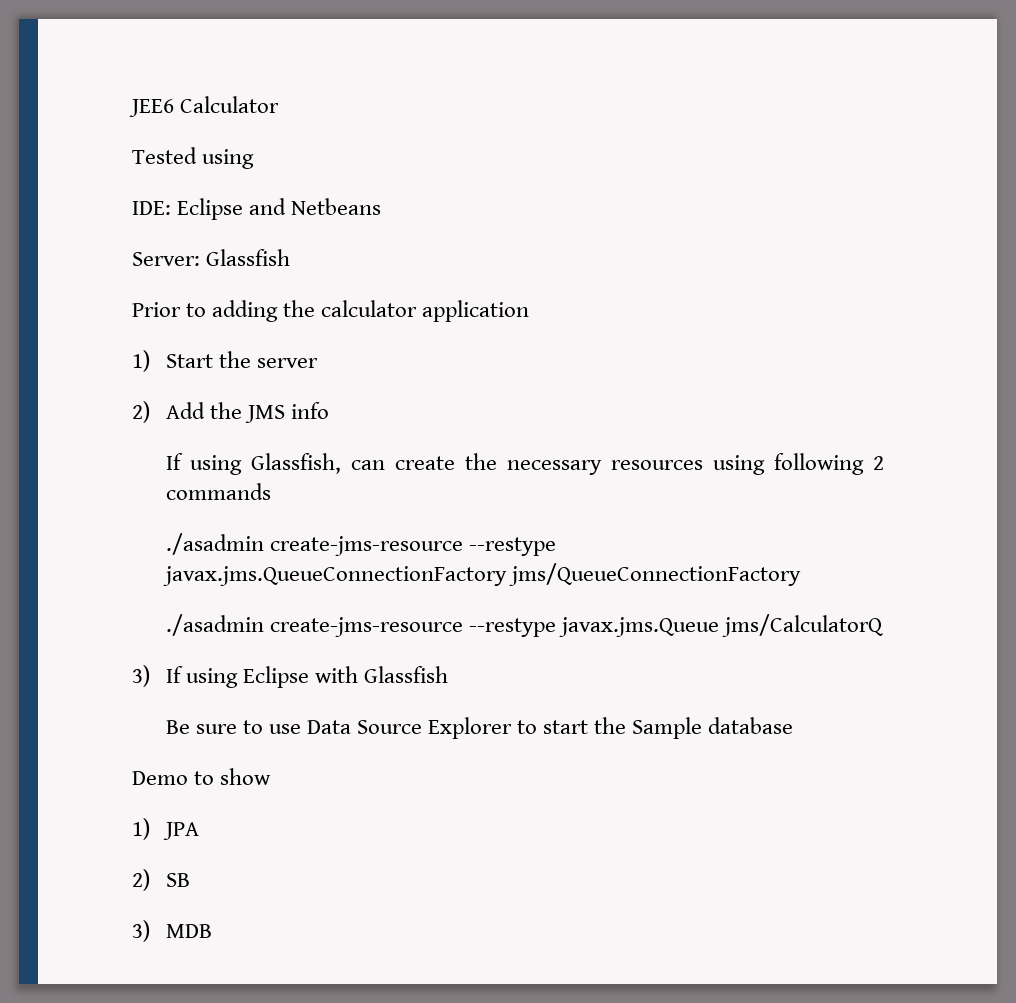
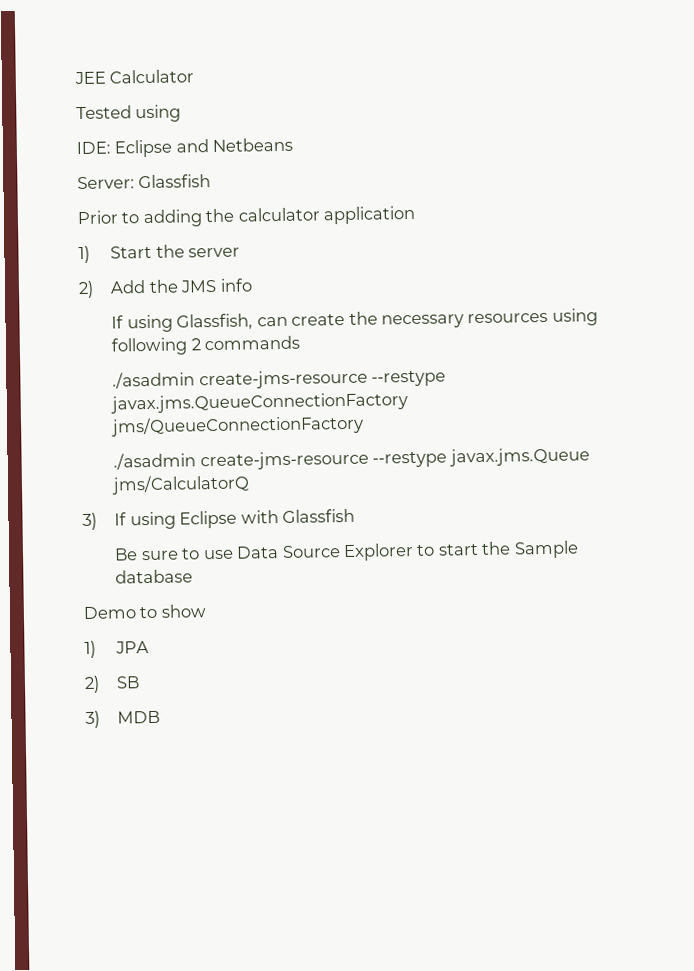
- JEE6 Calculator
+ JEE Calculator

